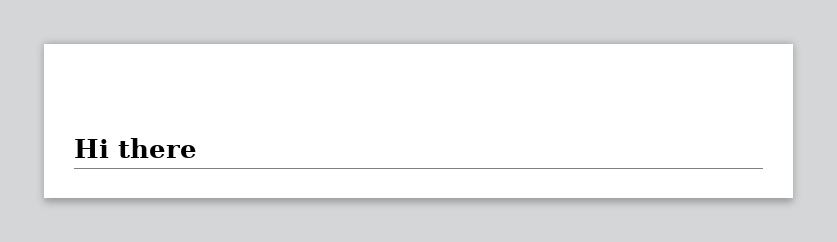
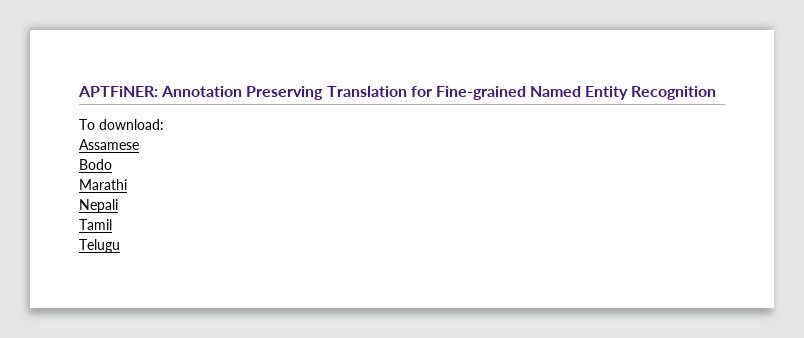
- Hi there
+ APTFiNER: Annotation Preserving Translation for Fine-grained Named Entity Recognition
+ To download:
+ Assamese
+ Bodo
+ Marathi
+ Nepali
+ Tamil
+ Telugu

